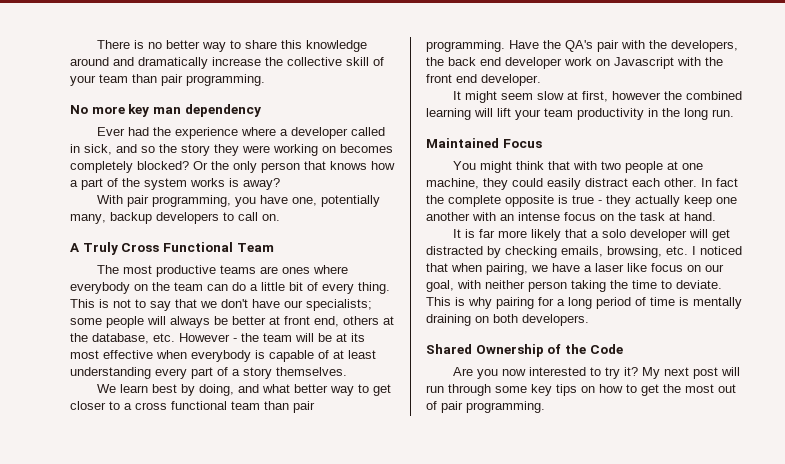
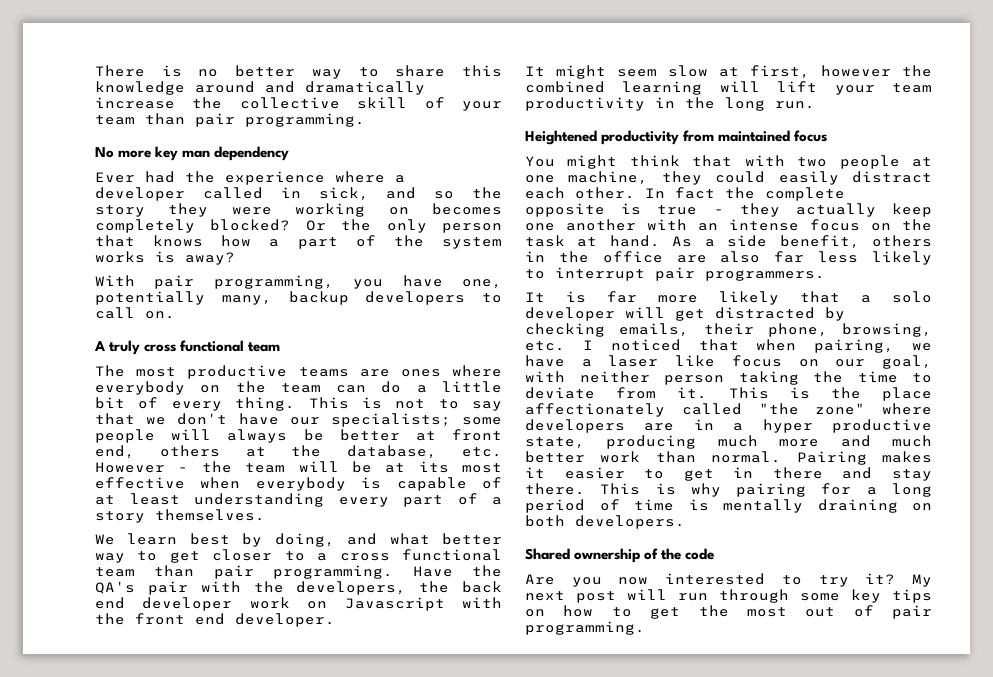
- A Truly Cross Functional Team
+ A truly cross functional team
- Maintained Focus
+ Heightened productivity from maintained focus
+ As a side benefit, others in the office are also far less likely to interrupt pair programmers.
- It is far more likely that a solo developer will get distracted by checking emails, browsing, etc. I noticed that when pairing, we have a laser like focus on our goal, with neither person taking the time to deviate.
+ It is far more likely that a solo developer will get distracted by checking emails, their phone, browsing, etc. I noticed that when pairing, we have a laser like focus on our goal, with neither person taking the time to deviate from it. This is the place affectionately called "the zone" where developers are in a hyper productive state, producing much more and much better work than normal. Pairing makes it easier to get in there and stay there.
- Shared Ownership of the Code
+ Shared ownership of the code

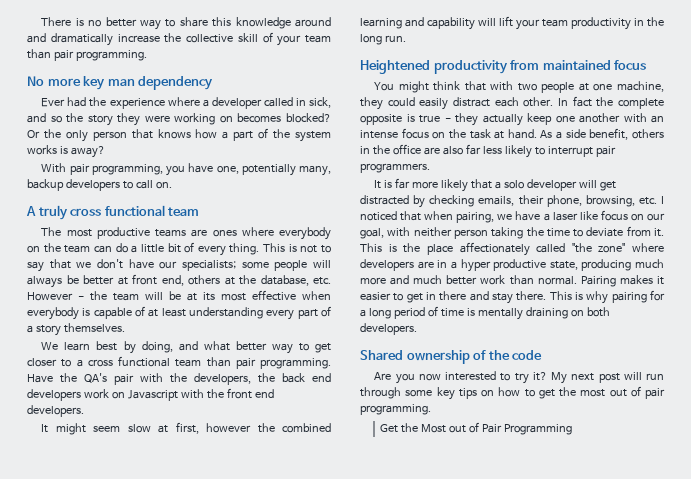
- Ever had the experience where a developer called in sick, and so the story they were working on becomes completely blocked?
+ Ever had the experience where a developer called in sick, and so the story they were working on becomes blocked?
- Have the QA's pair with the developers, the back end developer work on Javascript with the front end developer.
+ Have the QA's pair with the developers, the back end developers work on Javascript with the front end developers.
- It might seem slow at first, however the combined learning will lift your team productivity in the long run.
+ It might seem slow at first, however the combined learning and capability will lift your team productivity in the long run.
+ Get the Most out of Pair Programming

